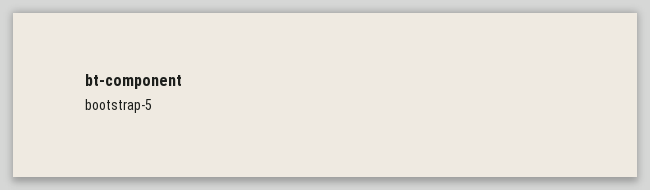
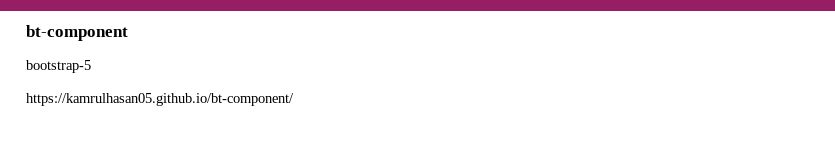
+ https://kamrulhasan05.github.io/bt-component/

